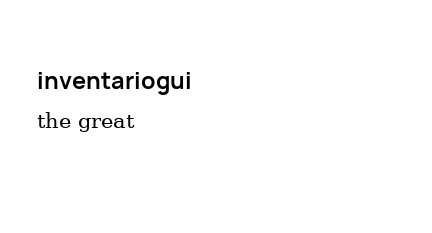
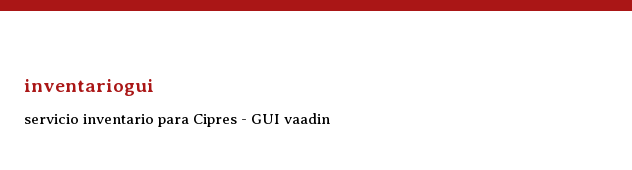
- the great
+ servicio inventario para Cipres - GUI vaadin

